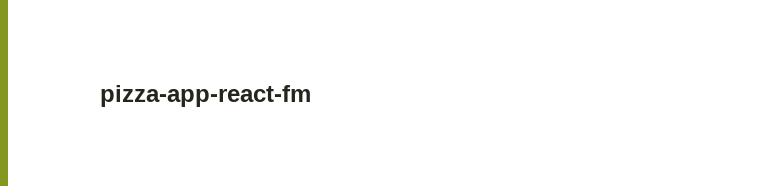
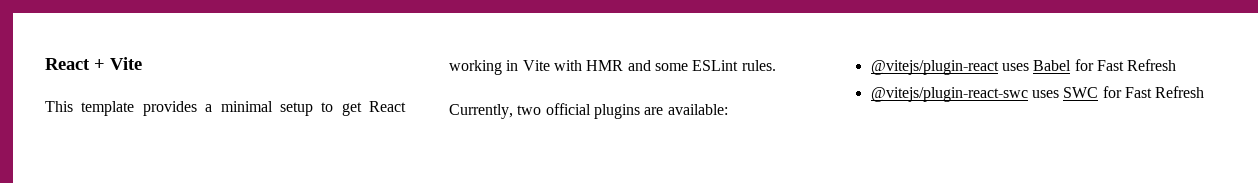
- pizza-app-react-fm
+ React + Vite
+ This template provides a minimal setup to get React working in Vite with HMR and some ESLint rules.
+ Currently, two official plugins are available:
+ @vitejs/plugin-react uses Babel for Fast Refresh
+ @vitejs/plugin-react-swc uses SWC for Fast Refresh

